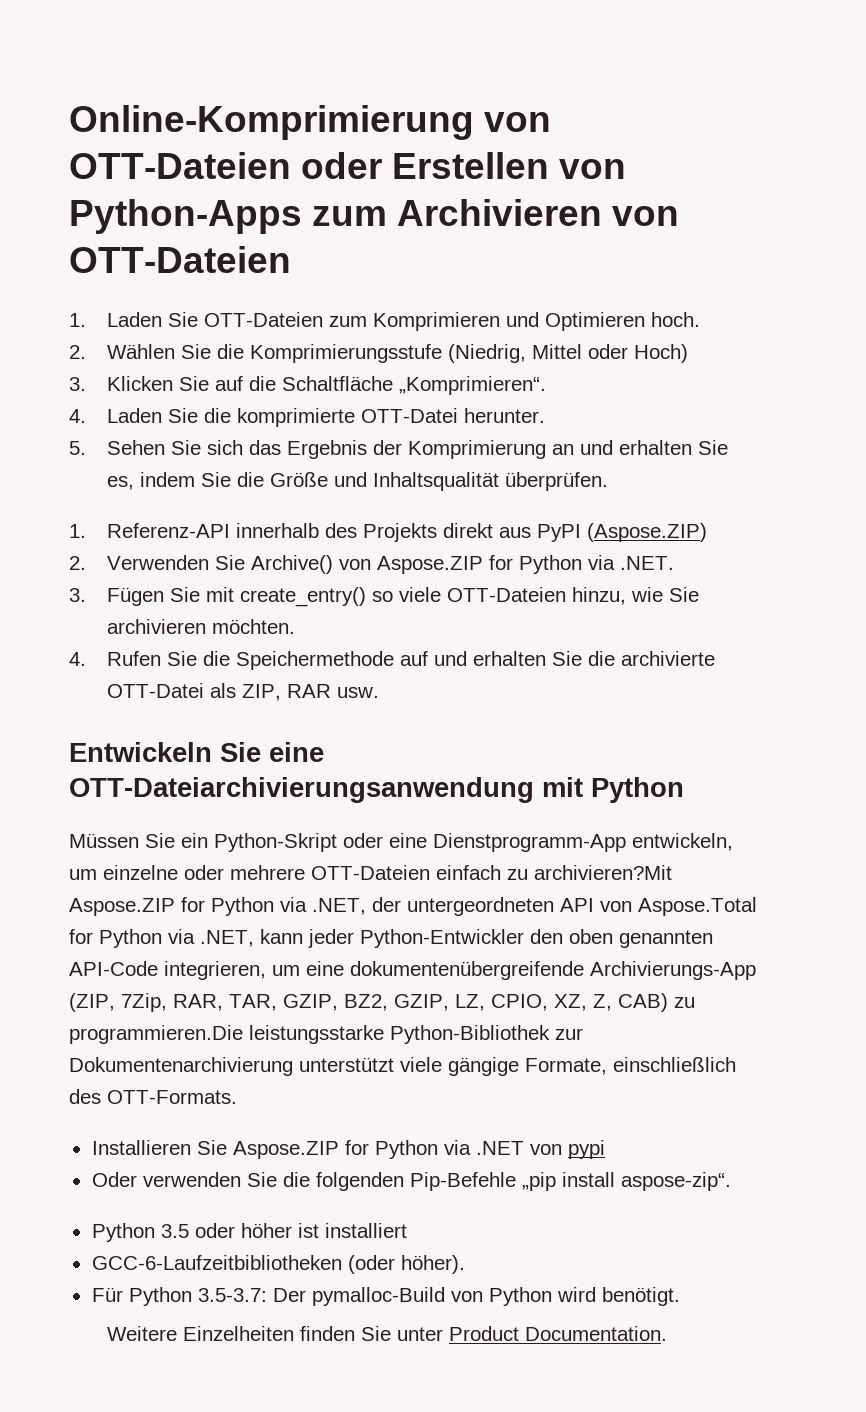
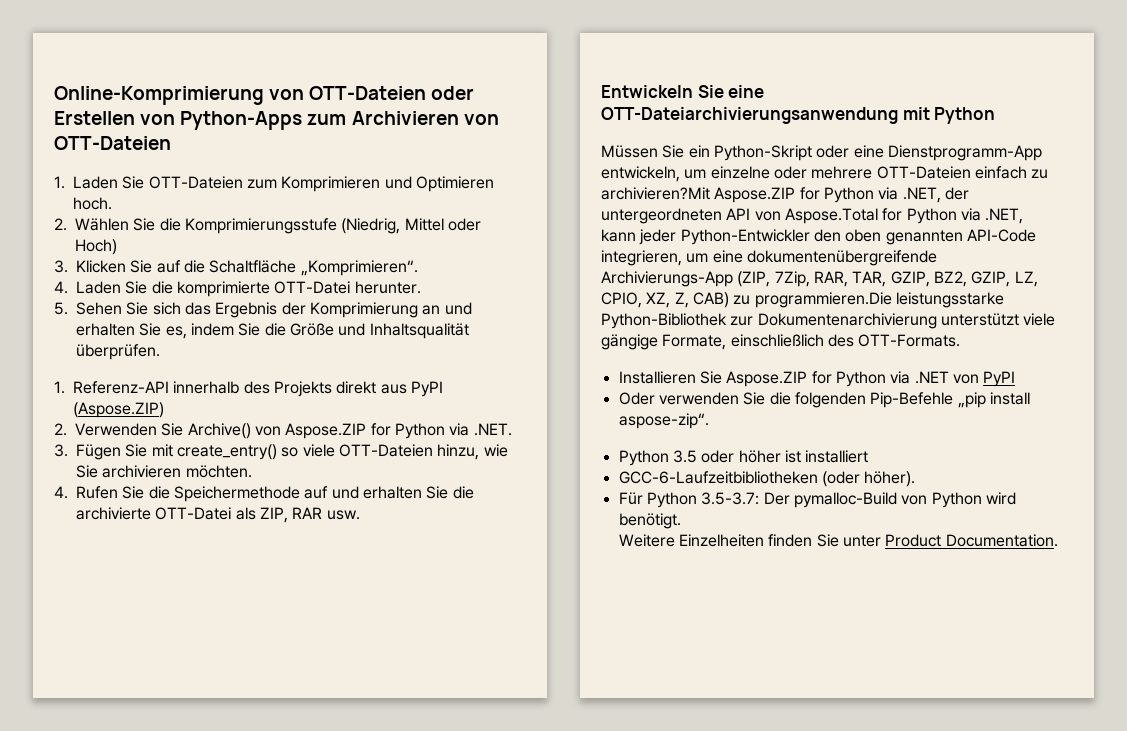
- Installieren Sie Aspose.ZIP for Python via .NET von pypi
+ Installieren Sie Aspose.ZIP for Python via .NET von PyPI

